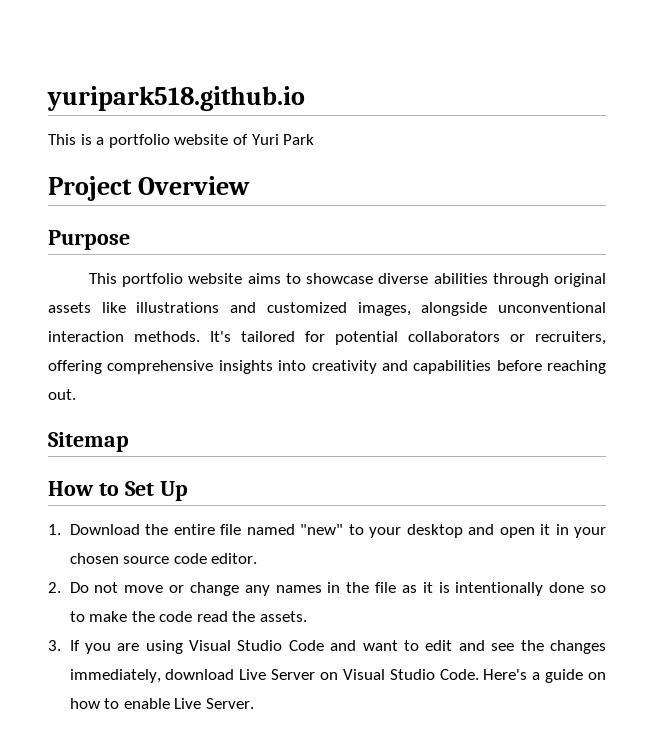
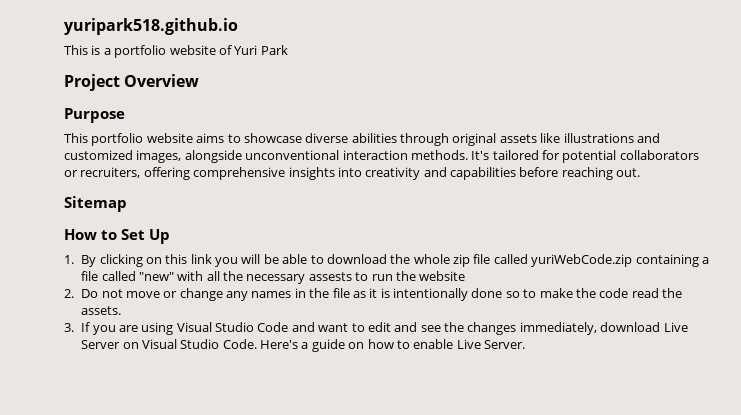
- 1. Download the entire file named "new" to your desktop and open it in your chosen source code editor.
+ 1. By clicking on this link you will be able to download the whole zip file called yuriWebCode.zip containing a file called "new" with all the necessary assests to run the website

